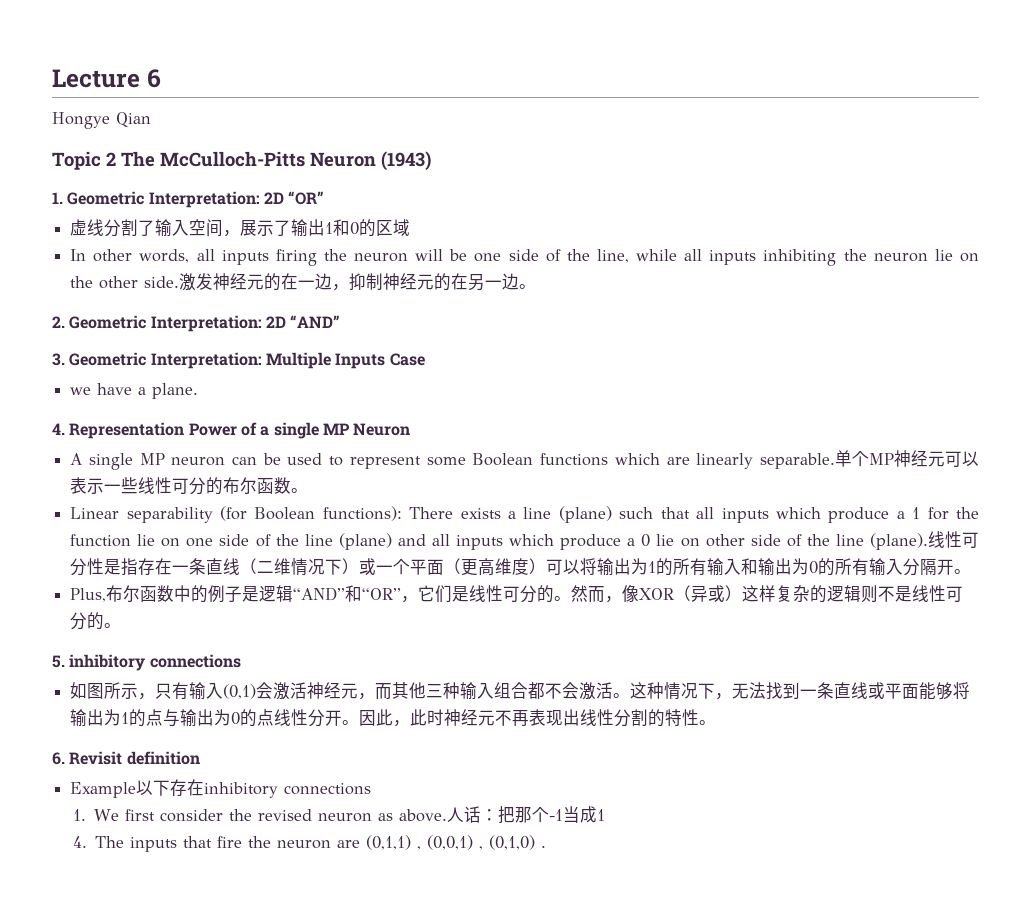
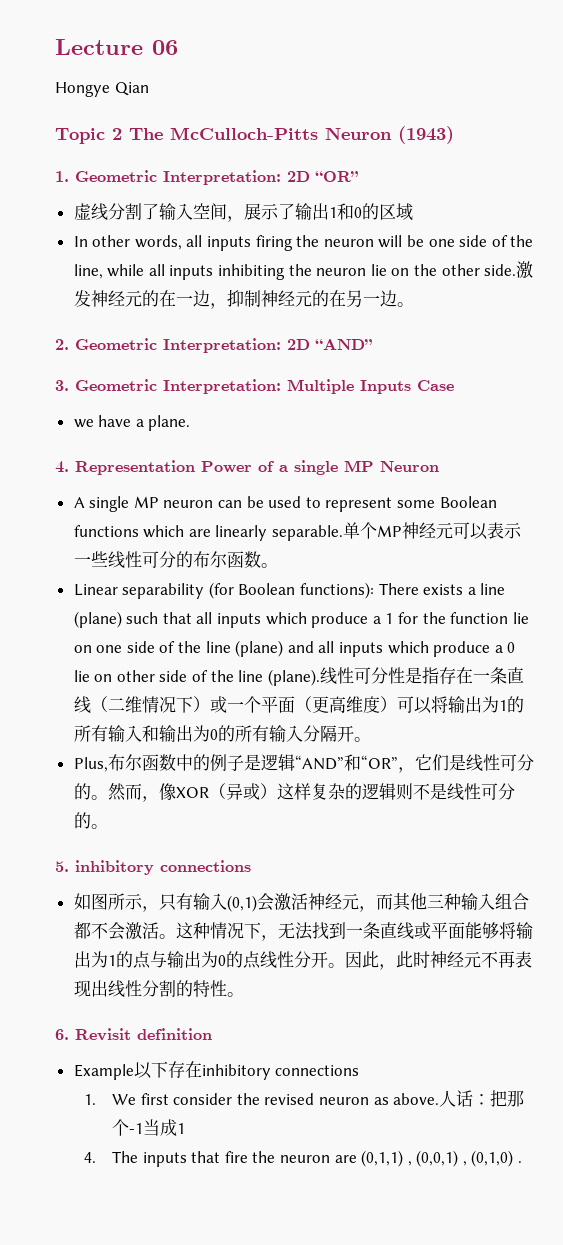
- Lecture 6
+ Lecture 06

